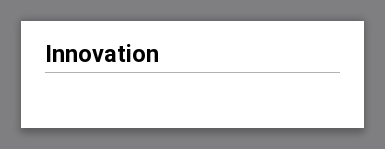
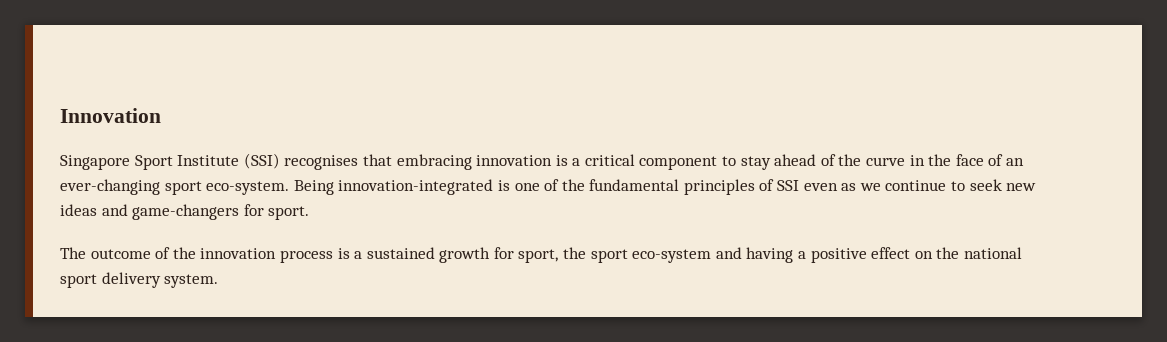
+ Singapore Sport Institute (SSI) recognises that embracing innovation is a critical component to stay ahead of the curve in the face of an ever-changing sport eco-system. Being innovation-integrated is one of the fundamental principles of SSI even as we continue to seek new ideas and game-changers for sport.
+ The outcome of the innovation process is a sustained growth for sport, the sport eco-system and having a positive effect on the national sport delivery system.

